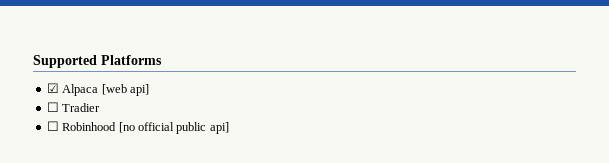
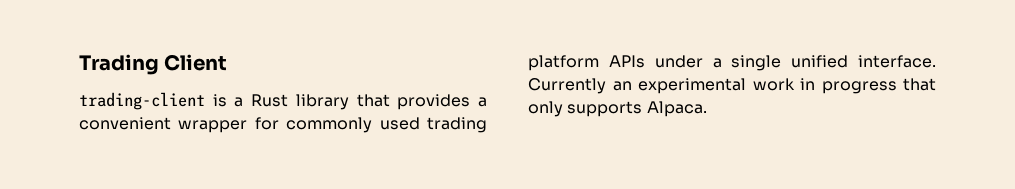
- Supported Platforms
- ☑ Alpaca [web api]
- ☐ Tradier
- ☐ Robinhood [no official public api]
+ Trading Client
+ trading-client is a Rust library that provides a convenient wrapper for commonly used trading platform APIs under a single unified interface. Currently an experimental work in progress that only supports Alpaca.

